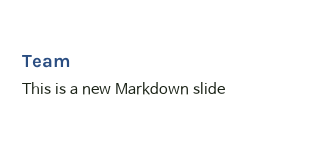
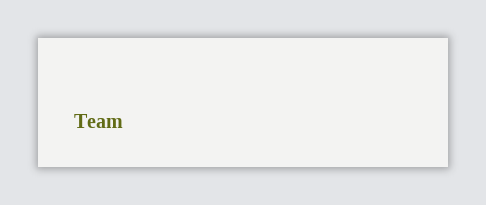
- This is a new Markdown slide

